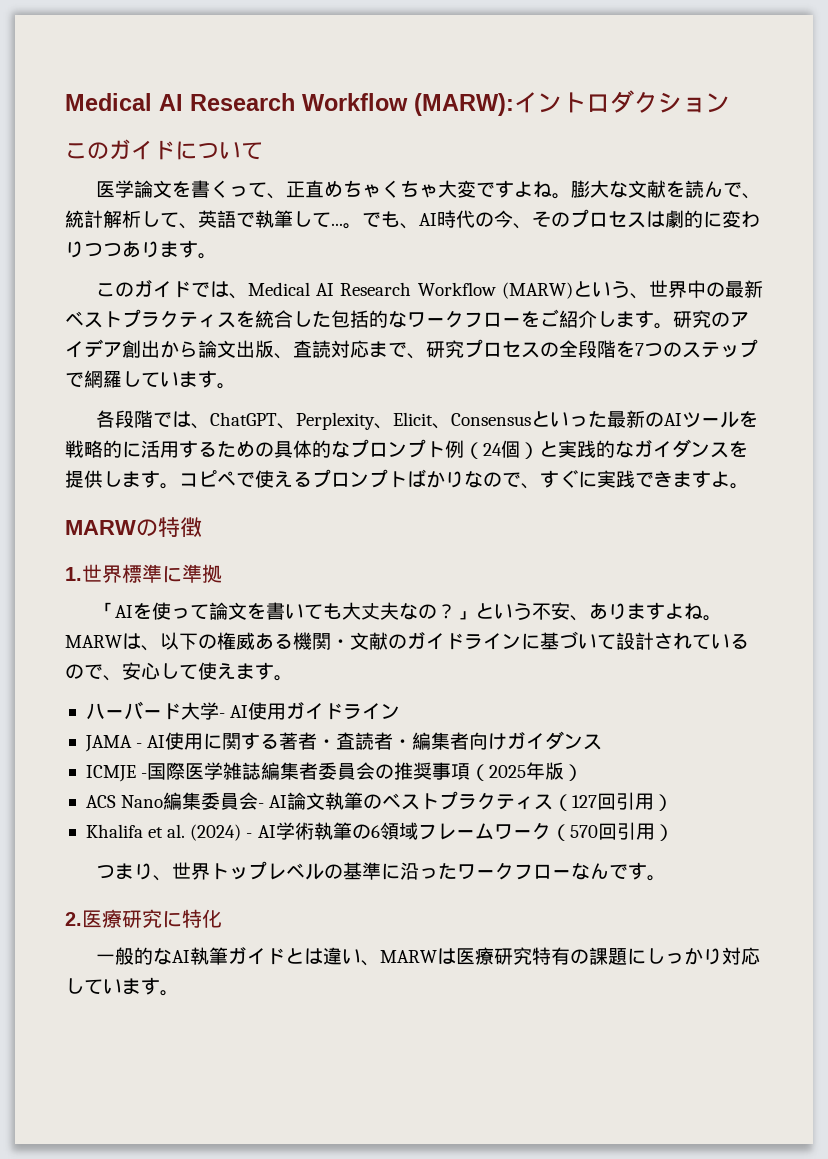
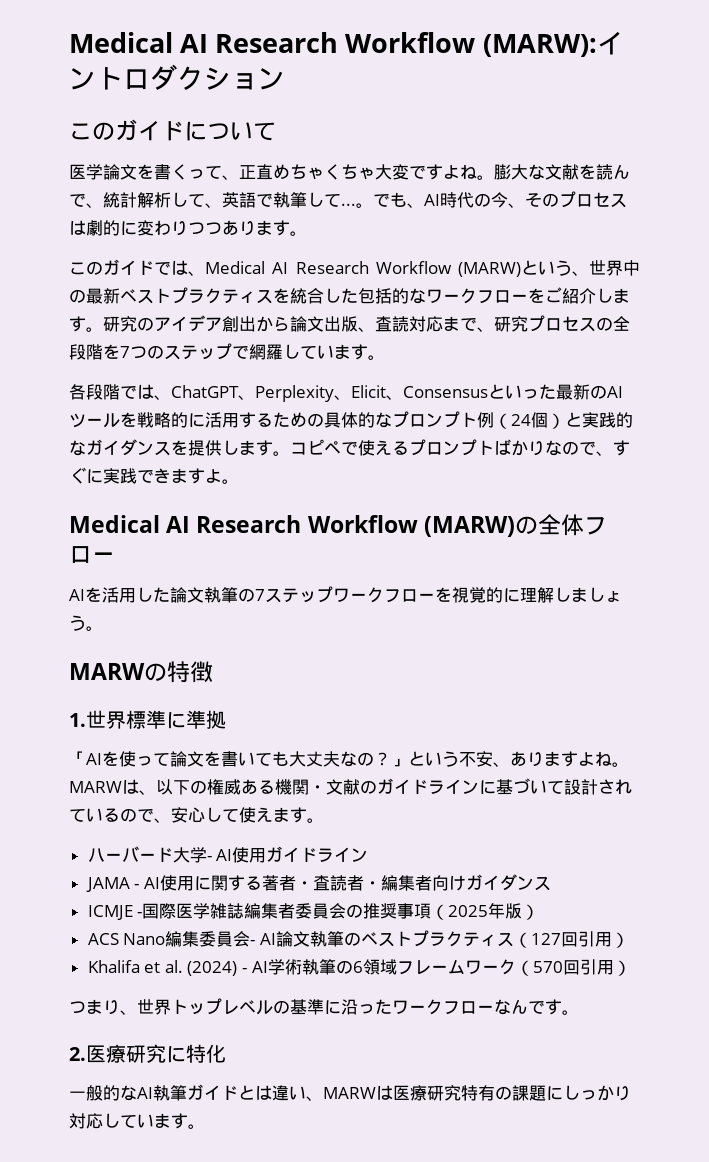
+ Medical AI Research Workflow (MARW)の全体フロー
+ AIを活用した論文執筆の7ステップワークフローを視覚的に理解しましょう。

